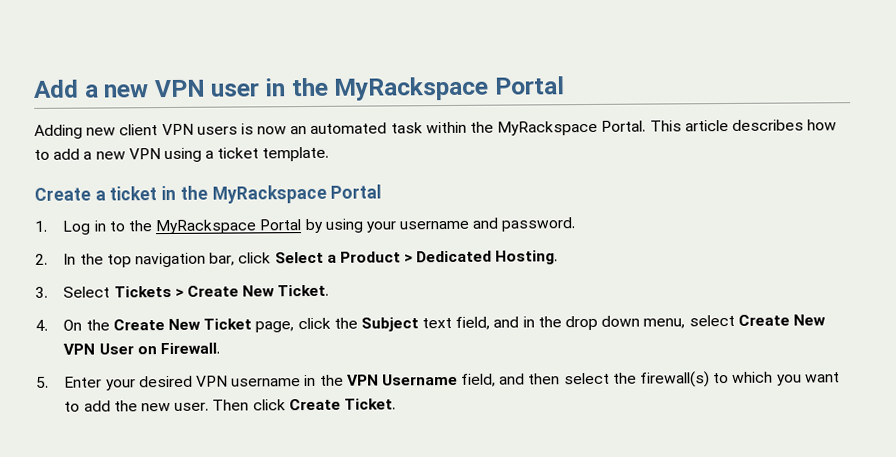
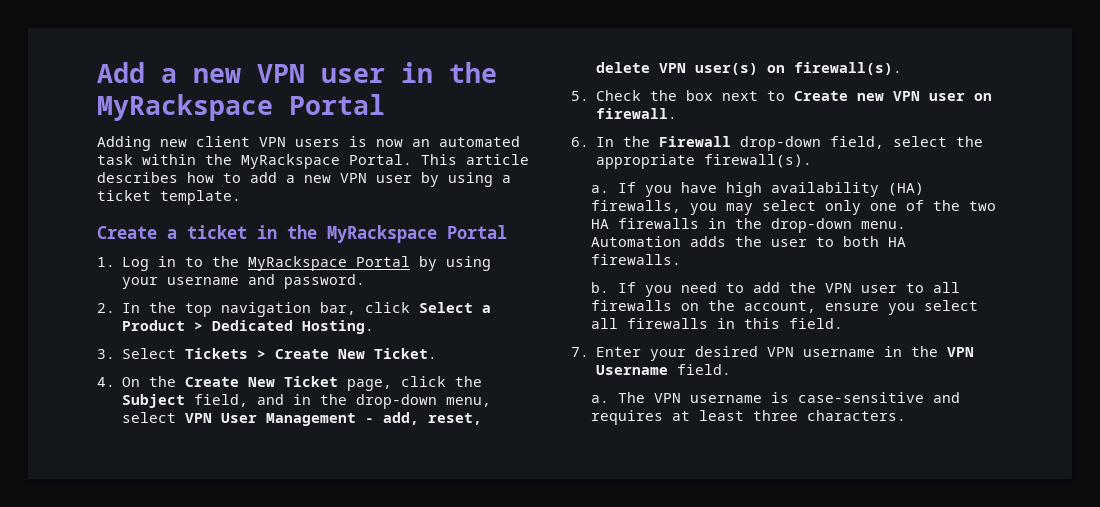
- This article describes how to add a new VPN using a ticket template.
+ This article describes how to add a new VPN user by using a ticket template.
- 4. On the Create New Ticket page, click the Subject text field, and in the drop down menu, select Create New VPN User on Firewall.
- 5. Enter your desired VPN username in the VPN Username field, and then select the firewall(s) to which you want to add the new user. Then click Create Ticket.
+ 4. On the Create New Ticket page, click the Subject field, and in the drop-down menu, select VPN User Management - add, reset, delete VPN user(s) on firewall(s).
+ 5. Check the box next to Create new VPN user on firewall.
+ 6. In the Firewall drop-down field, select the appropriate firewall(s).
+ a. If you have high availability (HA) firewalls, you may select only one of the two HA firewalls in the drop-down menu. Automation adds the user to both HA firewalls.
+ b. If you need to add the VPN user to all firewalls on the account, ensure you select all firewalls in this field.
+ 7. Enter your desired VPN username in the VPN Username field.
+ a. The VPN username is case-sensitive and requires at least three characters.

